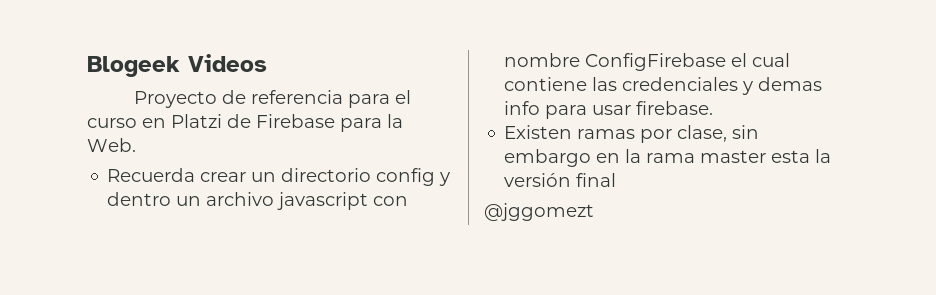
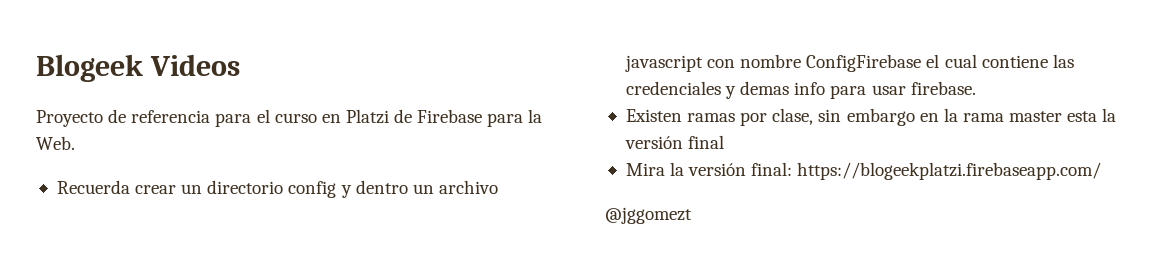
+ Mira la versión final: https://blogeekplatzi.firebaseapp.com/

